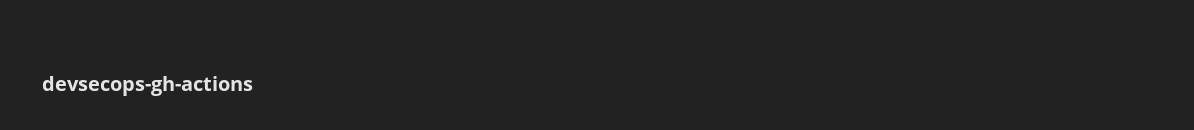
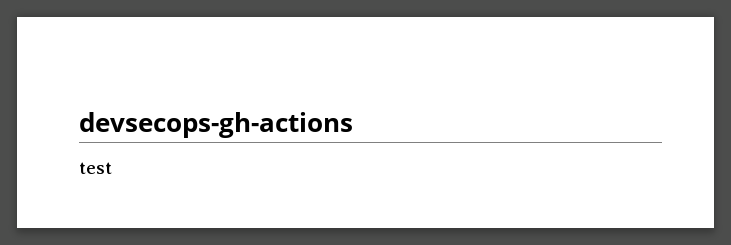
+ test

